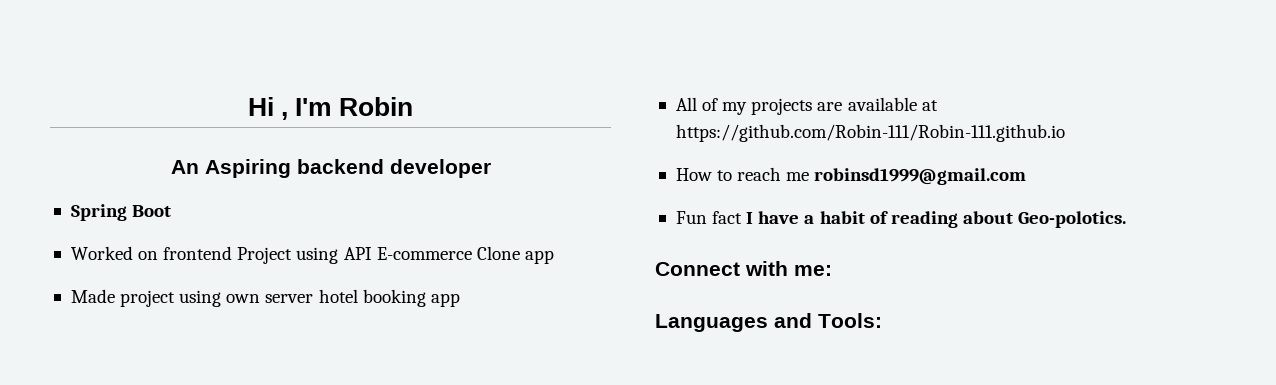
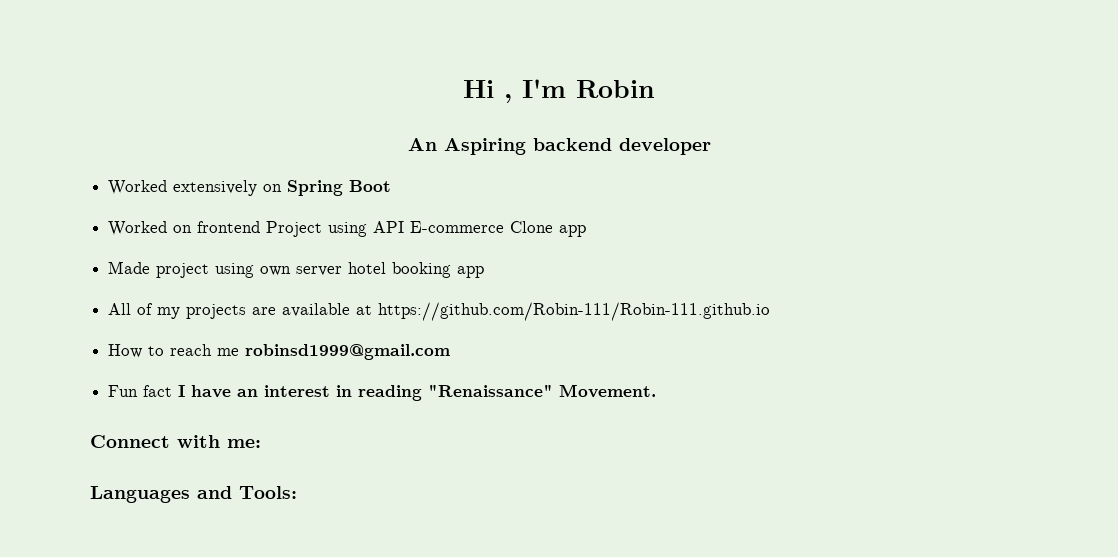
- Spring Boot
+ Worked extensively on Spring Boot
- Fun fact I have a habit of reading about Geo-polotics.
+ Fun fact I have an interest in reading "Renaissance" Movement.

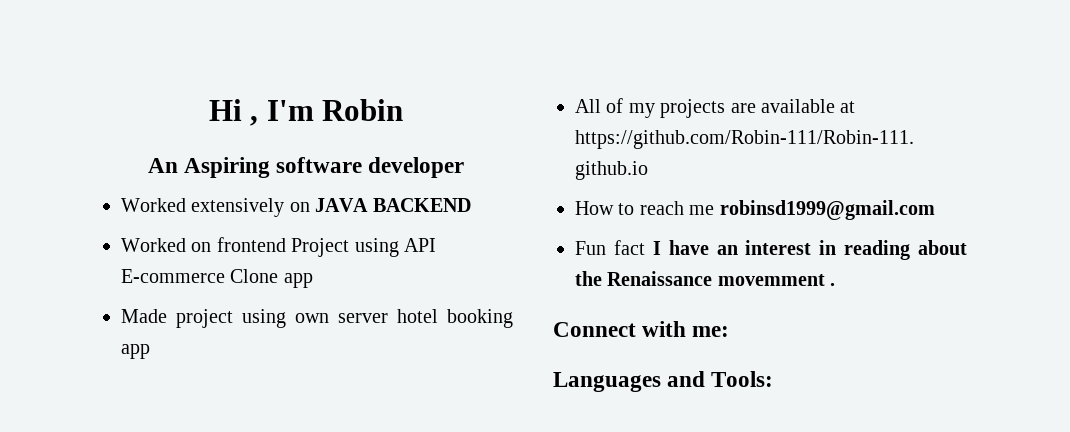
- An Aspiring backend developer
+ An Aspiring software developer
- Worked extensively on Spring Boot
+ Worked extensively on JAVA BACKEND
- Fun fact I have an interest in reading "Renaissance" Movement.
+ Fun fact I have an interest in reading about the Renaissance movemment .

